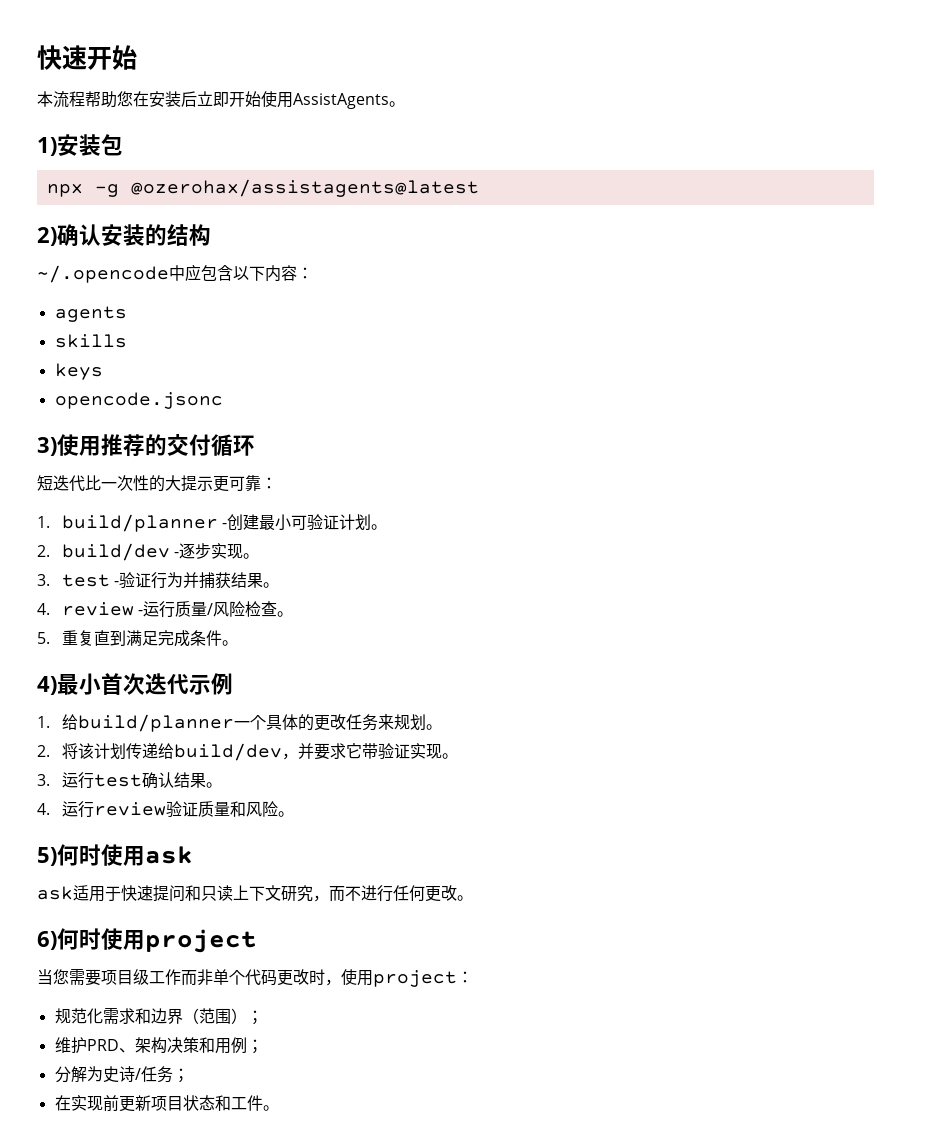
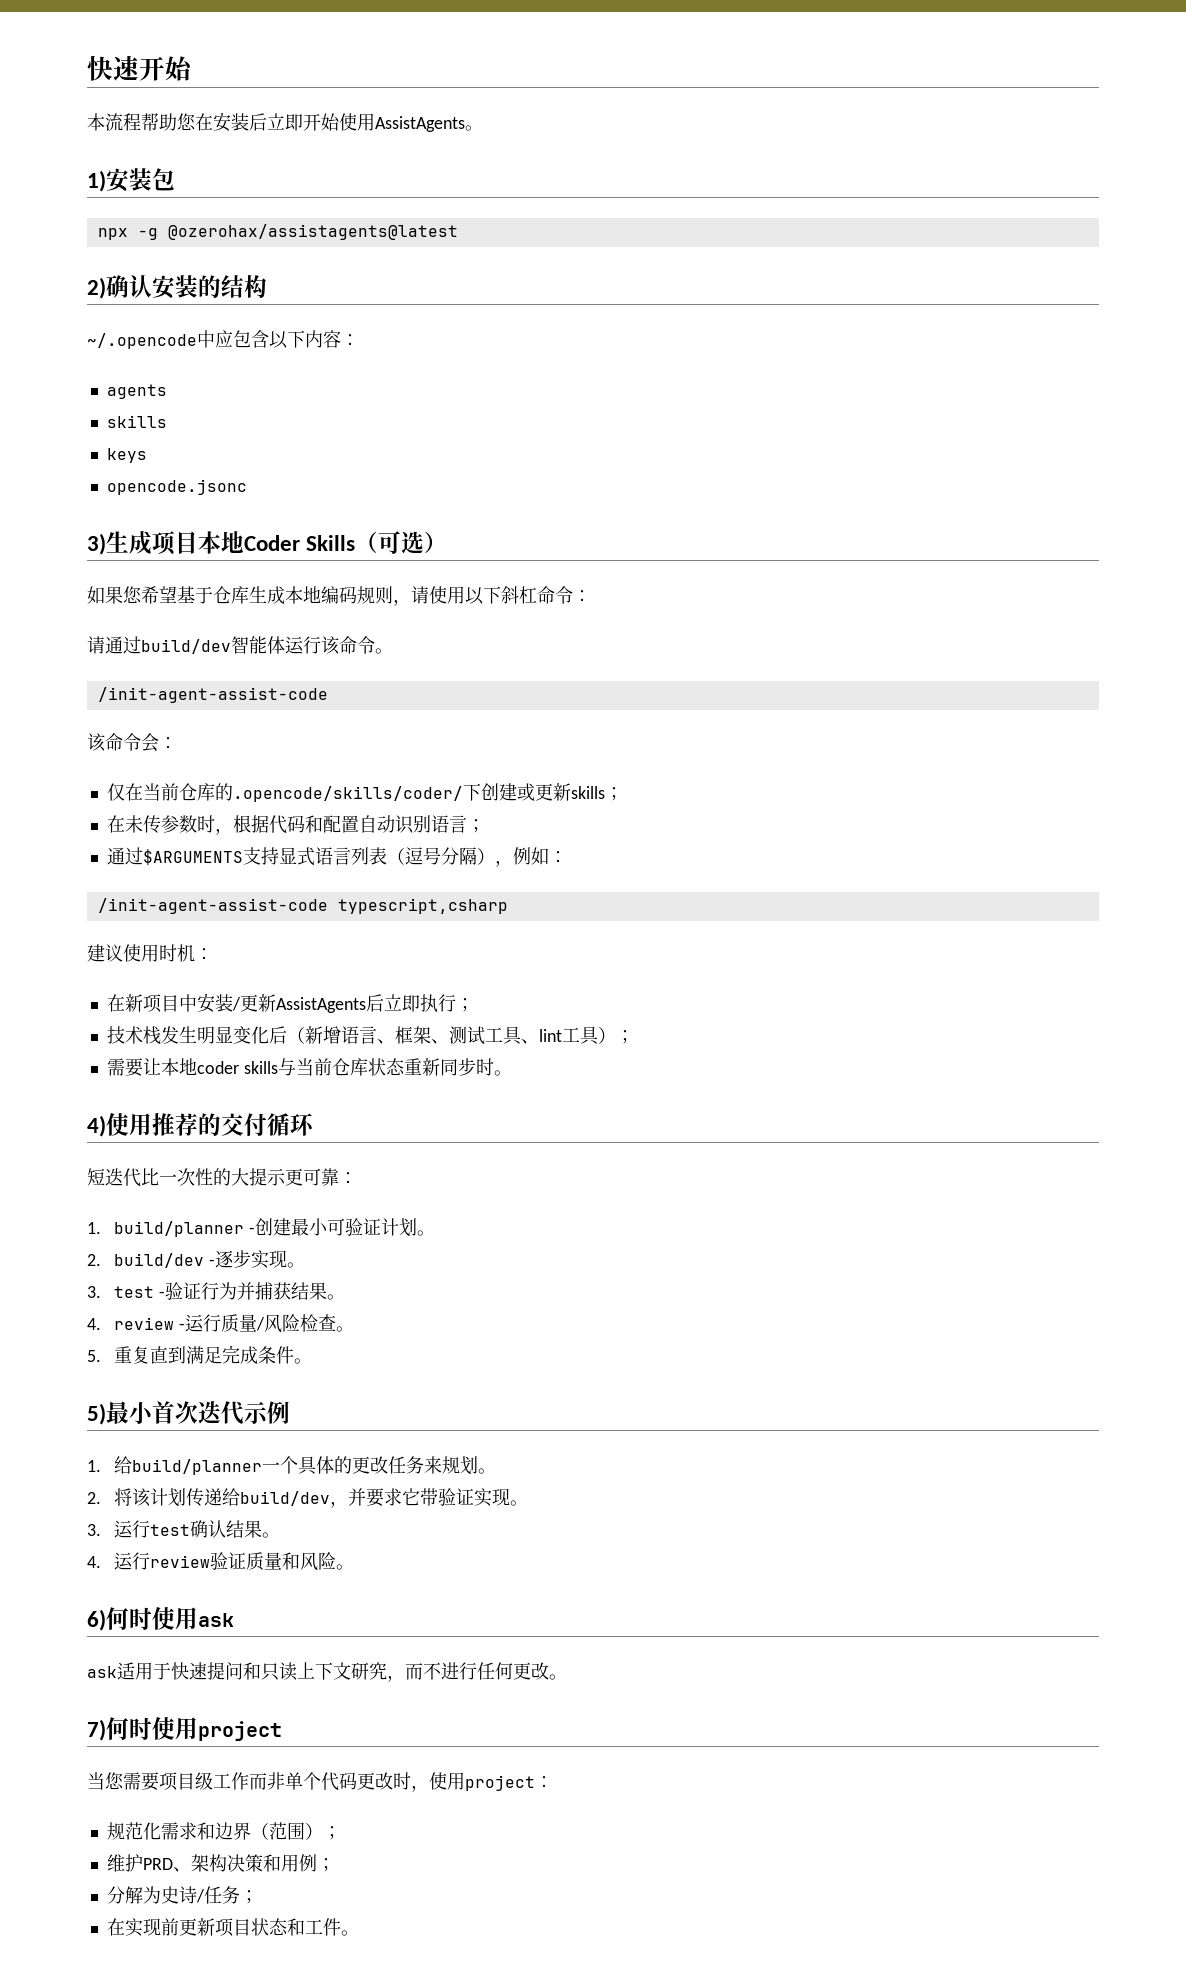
- 3)使用推荐的交付循环
+ 3)生成项目本地Coder Skills（可选）
+ 如果您希望基于仓库生成本地编码规则，请使用以下斜杠命令：
+ 请通过build/dev智能体运行该命令。
+ /init-agent-assist-code
+ 该命令会：
+ 仅在当前仓库的.opencode/skills/coder/下创建或更新skills；
+ 在未传参数时，根据代码和配置自动识别语言；
+ 通过$ARGUMENTS支持显式语言列表（逗号分隔），例如：
+ /init-agent-assist-code typescript,csharp
+ 建议使用时机：
+ 在新项目中安装/更新AssistAgents后立即执行；
+ 技术栈发生明显变化后（新增语言、框架、测试工具、lint工具）；
+ 需要让本地coder skills与当前仓库状态重新同步时。
+ 4)使用推荐的交付循环
- 4)最小首次迭代示例
+ 5)最小首次迭代示例
- 5)何时使用ask
+ 6)何时使用ask
- 6)何时使用project
+ 7)何时使用project

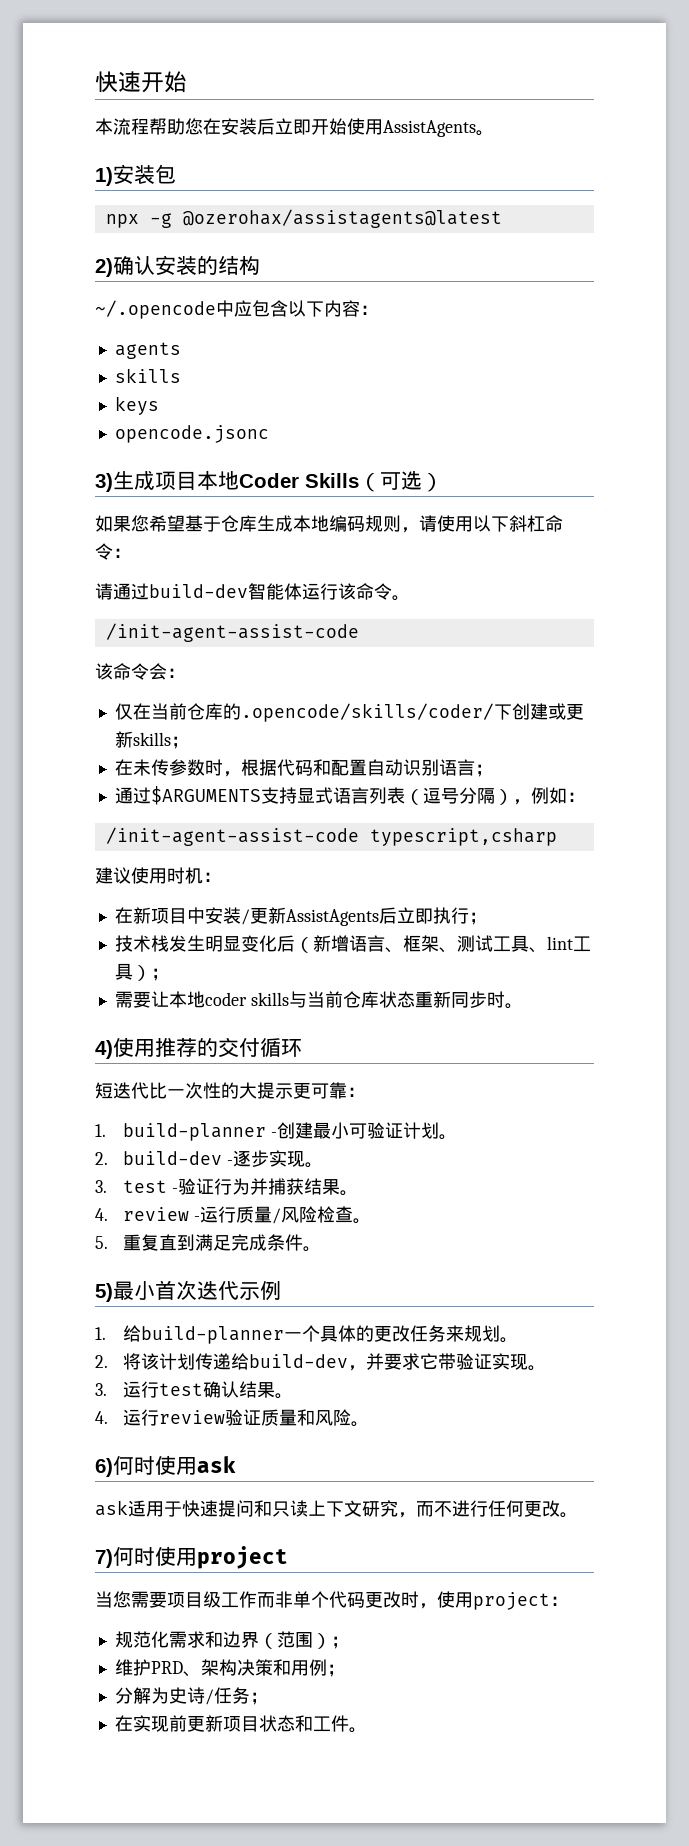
- 请通过build/dev智能体运行该命令。
+ 请通过build-dev智能体运行该命令。
- 1. build/planner -创建最小可验证计划。
+ 1. build-planner -创建最小可验证计划。
- 2. build/dev -逐步实现。
+ 2. build-dev -逐步实现。
- 1.给build/planner一个具体的更改任务来规划。
+ 1.给build-planner一个具体的更改任务来规划。
- 2.将该计划传递给build/dev，并要求它带验证实现。
+ 2.将该计划传递给build-dev，并要求它带验证实现。

